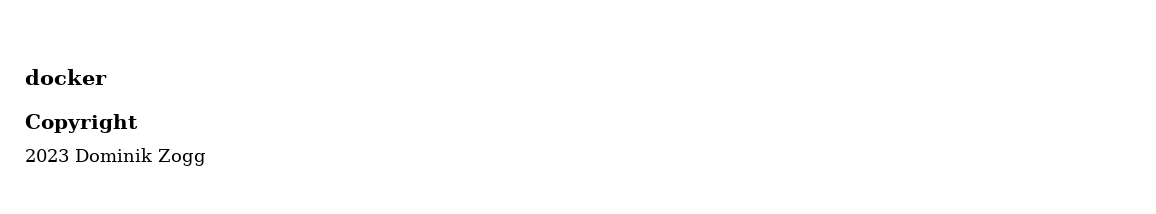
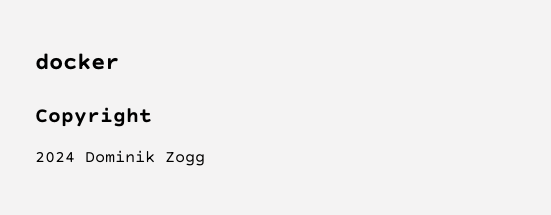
- 2023 Dominik Zogg
+ 2024 Dominik Zogg

